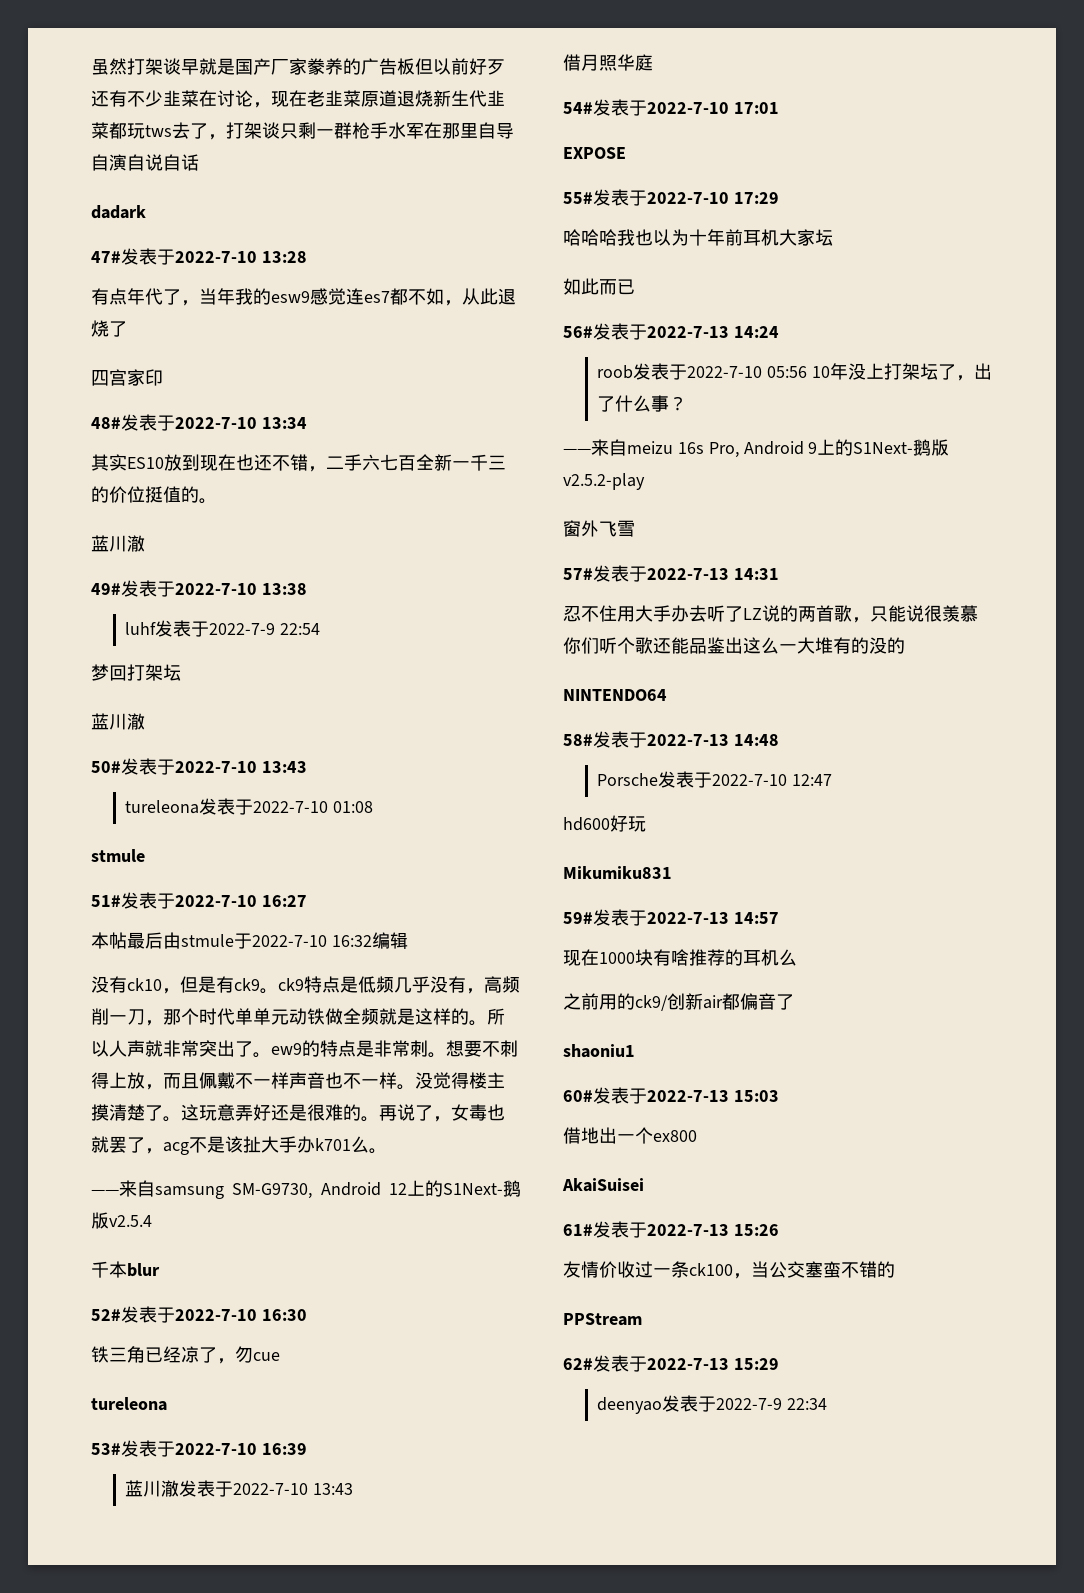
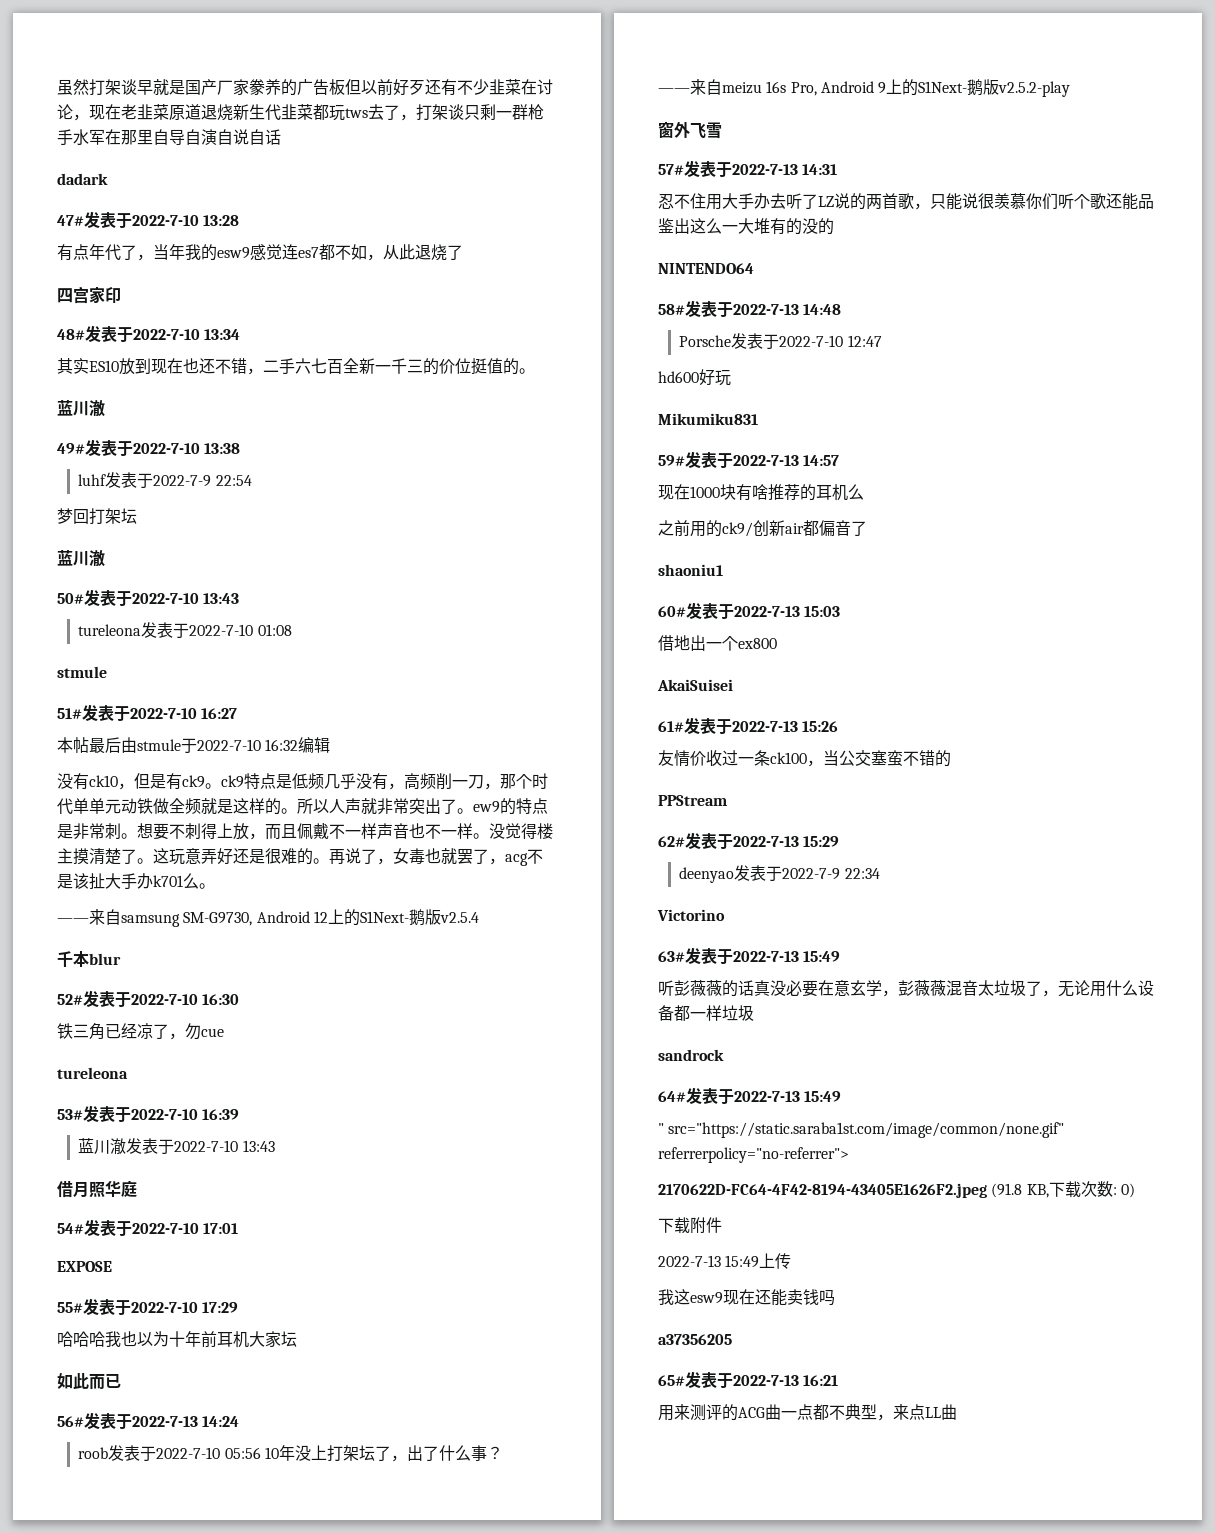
+ Victorino
+ 63#发表于2022-7-13 15:49
+ 听彭薇薇的话真没必要在意玄学，彭薇薇混音太垃圾了，无论用什么设备都一样垃圾
+ sandrock
+ 64#发表于2022-7-13 15:49
+ " src="https://static.saraba1st.com/image/common/none.gif" referrerpolicy="no-referrer">
+ 2170622D-FC64-4F42-8194-43405E1626F2.jpeg (91.8 KB,下载次数: 0)
+ 下载附件
+ 2022-7-13 15:49上传
+ 我这esw9现在还能卖钱吗
+ a37356205
+ 65#发表于2022-7-13 16:21
+ 用来测评的ACG曲一点都不典型，来点LL曲

